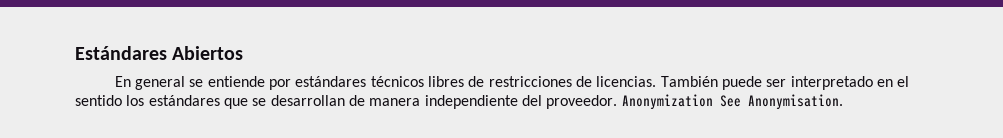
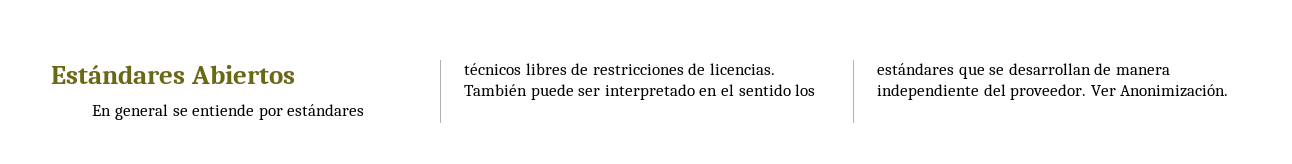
- Anonymization See Anonymisation.
+ Ver Anonimización.

